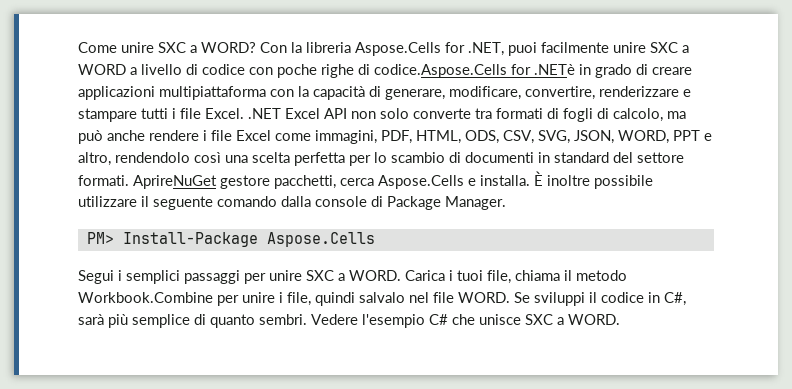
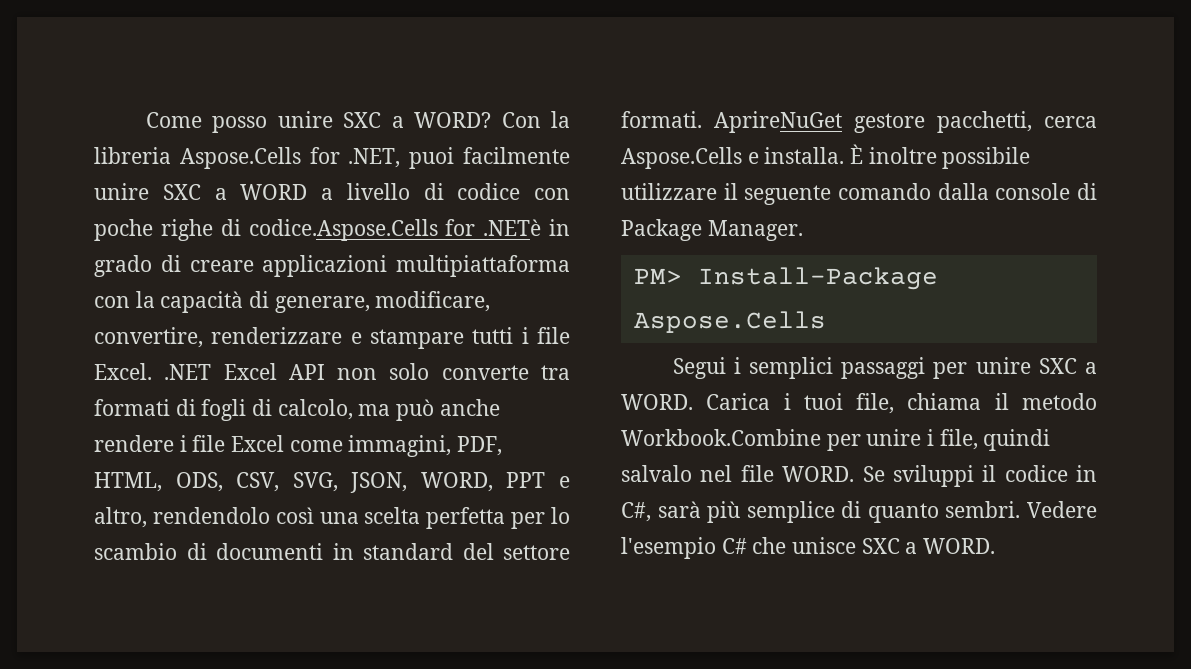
- Come unire SXC a WORD?
+ Come posso unire SXC a WORD?

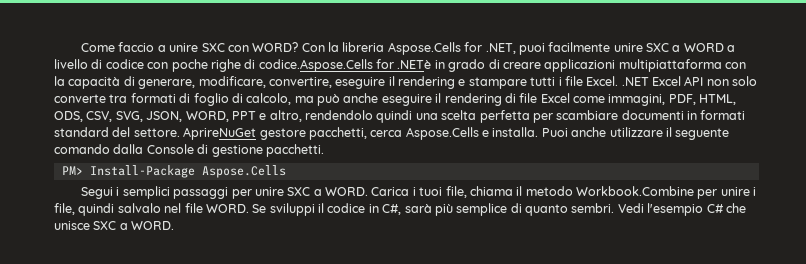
- Come posso unire SXC a WORD?
+ Come faccio a unire SXC con WORD?
- Con la libreria Aspose.Cells for .NET, puoi facilmente unire SXC a WORD a livello di codice con poche righe di codice.Aspose.Cells for .NETè in grado di creare applicazioni multipiattaforma con la capacità di generare, modificare, convertire, renderizzare e stampare tutti i file Excel. .NET Excel API non solo converte tra formati di fogli di calcolo, ma può anche rendere i file Excel come immagini, PDF, HTML, ODS, CSV, SVG, JSON, WORD, PPT e altro, rendendolo così una scelta perfetta per lo scambio di documenti in standard del settore formati.
+ Con la libreria Aspose.Cells for .NET, puoi facilmente unire SXC a WORD a livello di codice con poche righe di codice.Aspose.Cells for .NETè in grado di creare applicazioni multipiattaforma con la capacità di generare, modificare, convertire, eseguire il rendering e stampare tutti i file Excel. .NET Excel API non solo converte tra formati di foglio di calcolo, ma può anche eseguire il rendering di file Excel come immagini, PDF, HTML, ODS, CSV, SVG, JSON, WORD, PPT e altro, rendendolo quindi una scelta perfetta per scambiare documenti in formati standard del settore.
- È inoltre possibile utilizzare il seguente comando dalla console di Package Manager.
+ Puoi anche utilizzare il seguente comando dalla Console di gestione pacchetti.
- Vedere l'esempio C# che unisce SXC a WORD.
+ Vedi l'esempio C# che unisce SXC a WORD.

